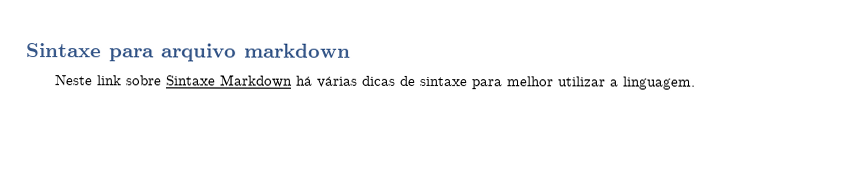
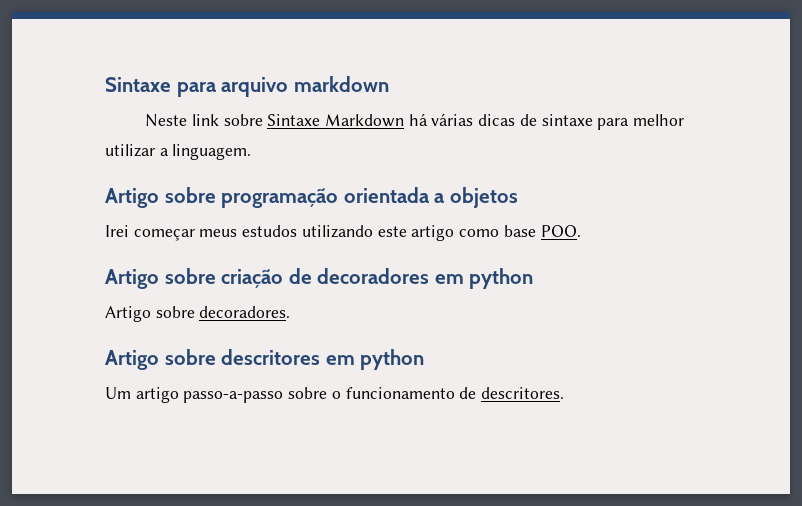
+ Artigo sobre programação orientada a objetos
+ Irei começar meus estudos utilizando este artigo como base POO.
+ Artigo sobre criação de decoradores em python
+ Artigo sobre decoradores.
+ Artigo sobre descritores em python
+ Um artigo passo-a-passo sobre o funcionamento de descritores.

